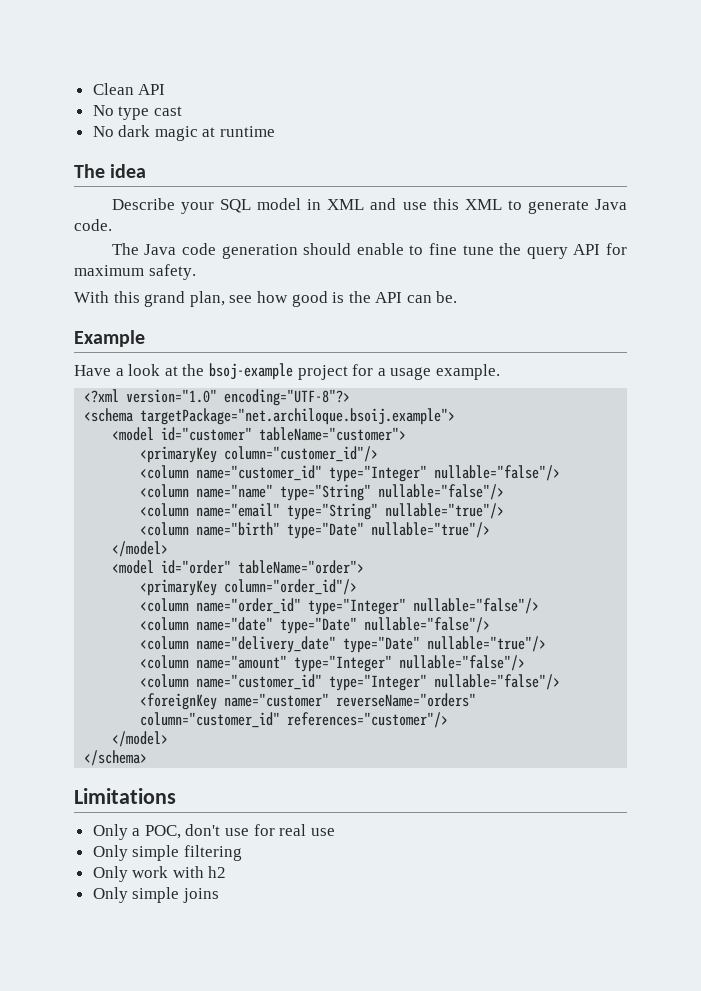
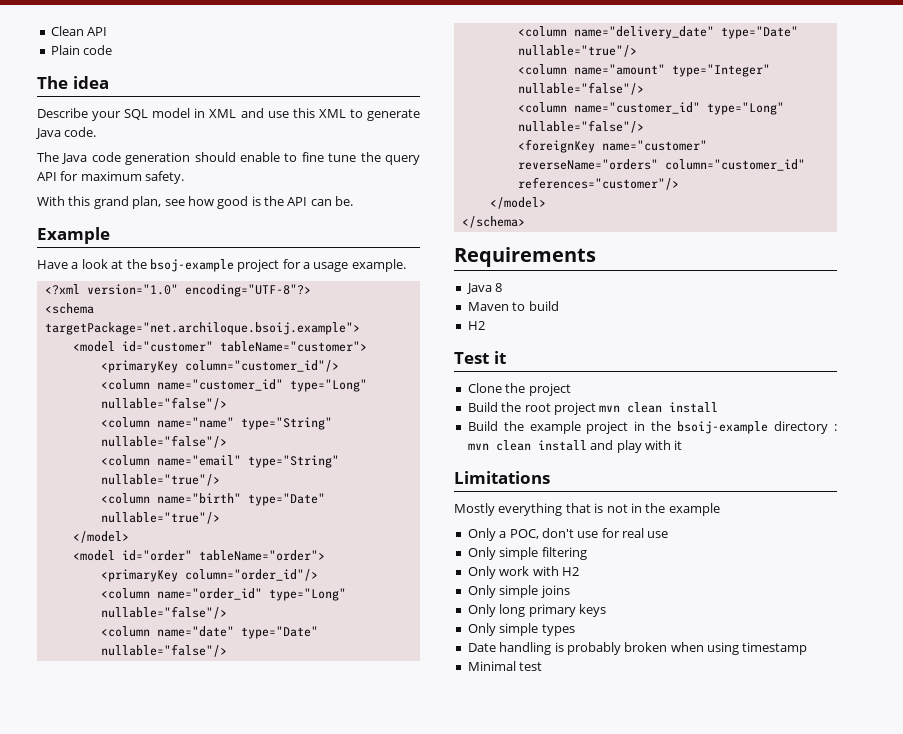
- No type cast
- No dark magic at runtime
+ Plain code
  <primaryKey column="customer_id"/>
- <column name="customer_id" type="Integer" nullable="false"/>
+ <column name="customer_id" type="Long" nullable="false"/>
- <column name="order_id" type="Integer" nullable="false"/>
+ <column name="order_id" type="Long" nullable="false"/>
  <column name="amount" type="Integer" nullable="false"/>
- <column name="customer_id" type="Integer" nullable="false"/>
+ <column name="customer_id" type="Long" nullable="false"/>
+ Requirements
+ Java 8
+ Maven to build
+ H2
+ Test it
+ Clone the project
+ Build the root project mvn clean install
+ Build the example project in the bsoij-example directory : mvn clean install and play with it
  Limitations
+ Mostly everything that is not in the example
- Only work with h2
+ Only work with H2
+ Only long primary keys
+ Only simple types
+ Date handling is probably broken when using timestamp
+ Minimal test

